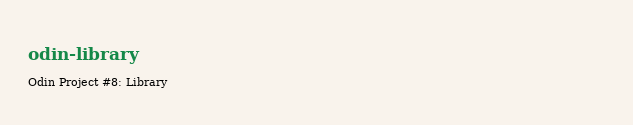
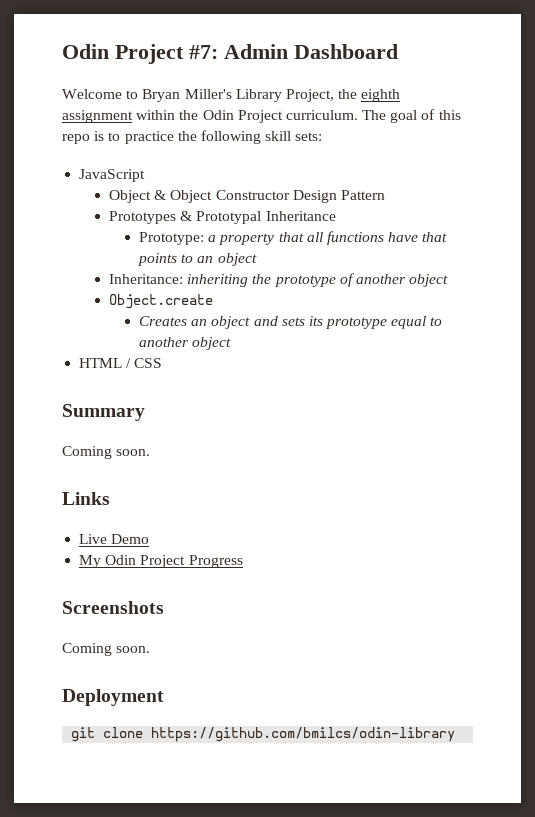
- odin-library
- Odin Project #8: Library
+ Odin Project #7: Admin Dashboard
+ Welcome to Bryan Miller's Library Project, the eighth assignment within the Odin Project curriculum. The goal of this repo is to practice the following skill sets:
+ JavaScript
+ Object & Object Constructor Design Pattern
+ Prototypes & Prototypal Inheritance
+ Prototype: a property that all functions have that points to an object
+ Inheritance: inheriting the prototype of another object
+ Object.create
+ Creates an object and sets its prototype equal to another object
+ HTML / CSS
+ Summary
+ Coming soon.
+ Links
+ Live Demo
+ My Odin Project Progress
+ Screenshots
+ Coming soon.
+ Deployment
+ git clone https://github.com/bmilcs/odin-library

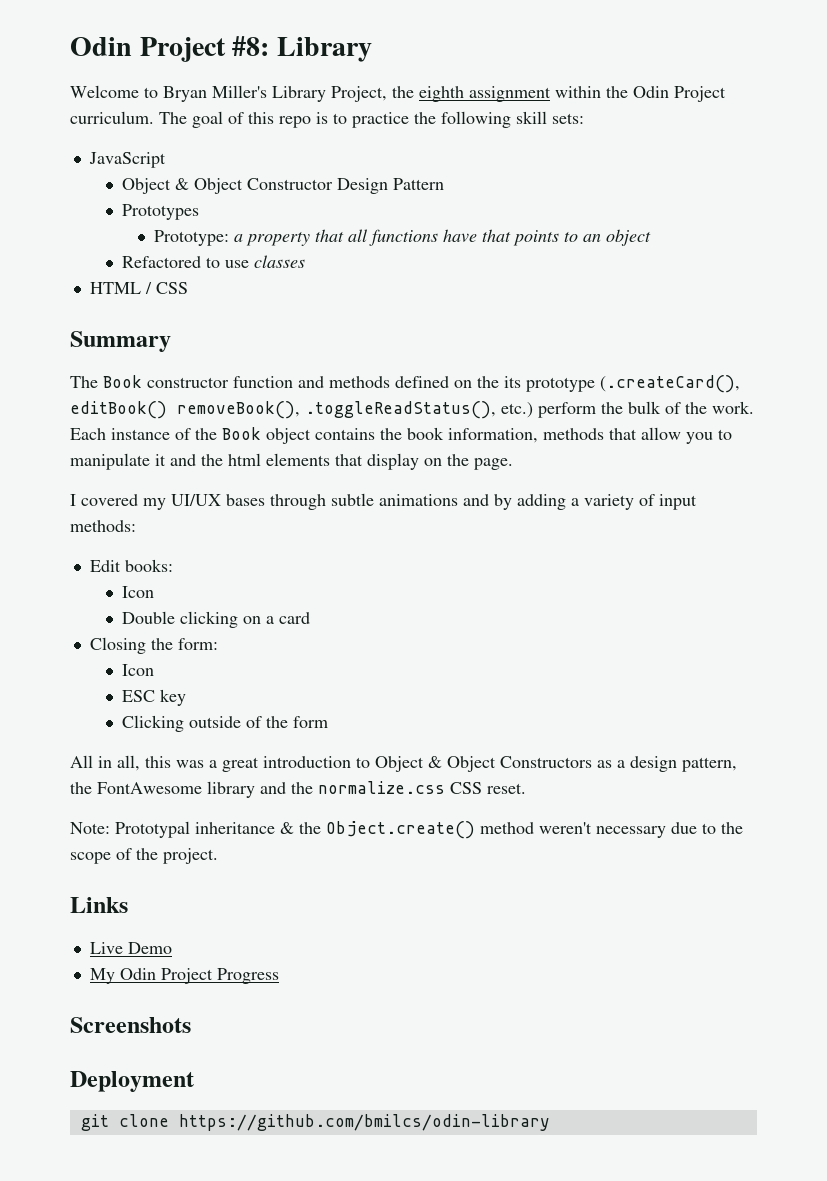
- Odin Project #7: Admin Dashboard
+ Odin Project #8: Library
- Prototypes & Prototypal Inheritance
+ Prototypes
- Inheritance: inheriting the prototype of another object
- Object.create
- Creates an object and sets its prototype equal to another object
+ Refactored to use classes
  HTML / CSS
  Summary
- Coming soon.
+ The Book constructor function and methods defined on the its prototype (.createCard(), editBook() removeBook(), .toggleReadStatus(), etc.) perform the bulk of the work. Each instance of the Book object contains the book information, methods that allow you to manipulate it and the html elements that display on the page.
+ I covered my UI/UX bases through subtle animations and by adding a variety of input methods:
+ Edit books:
+ Icon
+ Double clicking on a card
+ Closing the form:
+ Icon
+ ESC key
+ Clicking outside of the form
+ All in all, this was a great introduction to Object & Object Constructors as a design pattern, the FontAwesome library and the normalize.css CSS reset.
+ Note: Prototypal inheritance & the Object.create() method weren't necessary due to the scope of the project.
  Screenshots
- Coming soon.

